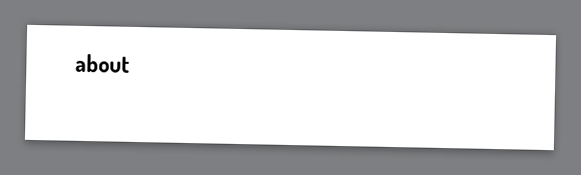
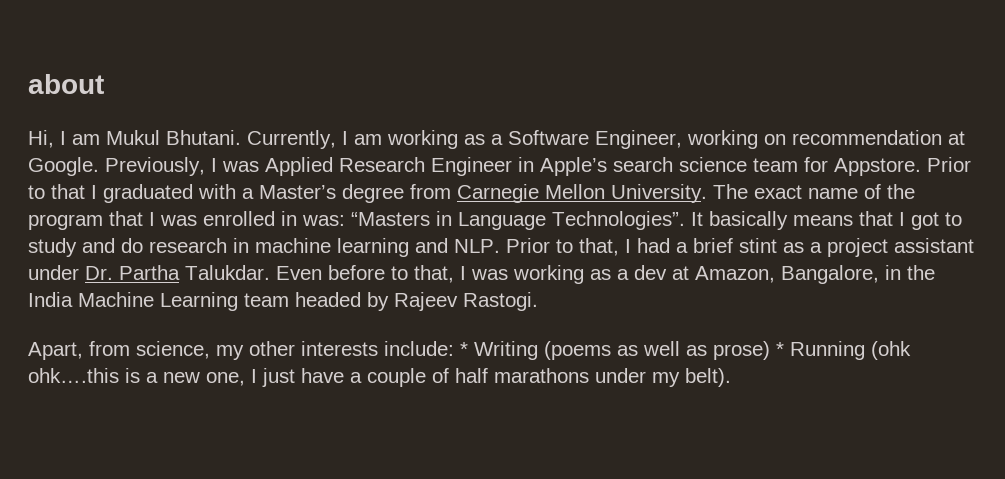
+ Hi, I am Mukul Bhutani. Currently, I am working as a Software Engineer, working on recommendation at Google. Previously, I was Applied Research Engineer in Apple’s search science team for Appstore. Prior to that I graduated with a Master’s degree from Carnegie Mellon University. The exact name of the program that I was enrolled in was: “Masters in Language Technologies”. It basically means that I got to study and do research in machine learning and NLP. Prior to that, I had a brief stint as a project assistant under Dr. Partha Talukdar. Even before to that, I was working as a dev at Amazon, Bangalore, in the India Machine Learning team headed by Rajeev Rastogi.
+ Apart, from science, my other interests include: * Writing (poems as well as prose) * Running (ohk ohk….this is a new one, I just have a couple of half marathons under my belt).

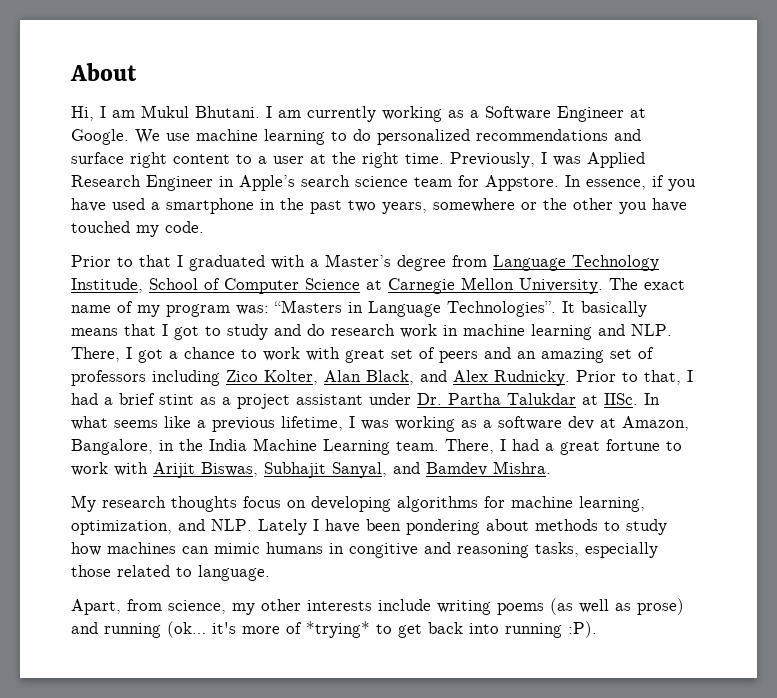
- about
+ About
- Currently, I am working as a Software Engineer, working on recommendation at Google.
+ I am currently working as a Software Engineer at Google. We use machine learning to do personalized recommendations and surface right content to a user at the right time.
- Previously, I was Applied Research Engineer in Apple’s search science team for Appstore. Prior to that I graduated with a Master’s degree from Carnegie Mellon University.
+ Previously, I was Applied Research Engineer in Apple’s search science team for Appstore. In essence, if you have used a smartphone in the past two years, somewhere or the other you have touched my code.
+ Prior to that I graduated with a Master’s degree from Language Technology Institude, School of Computer Science at Carnegie Mellon University.
- The exact name of the program that I was enrolled in was: “Masters in Language Technologies”.
+ The exact name of my program was: “Masters in Language Technologies”.
- It basically means that I got to study and do research in machine learning and NLP. Prior to that, I had a brief stint as a project assistant under Dr. Partha Talukdar. Even before to that, I was working as a dev at Amazon, Bangalore, in the India Machine Learning team headed by Rajeev Rastogi.
+ It basically means that I got to study and do research work in machine learning and NLP. There, I got a chance to work with great set of peers and an amazing set of professors including Zico Kolter, Alan Black, and Alex Rudnicky. Prior to that, I had a brief stint as a project assistant under Dr. Partha Talukdar at IISc. In what seems like a previous lifetime, I was working as a software dev at Amazon, Bangalore, in the India Machine Learning team. There, I had a great fortune to work with Arijit Biswas, Subhajit Sanyal, and Bamdev Mishra.
+ My research thoughts focus on developing algorithms for machine learning, optimization, and NLP. Lately I have been pondering about methods to study how machines can mimic humans in congitive and reasoning tasks, especially those related to language.
- Apart, from science, my other interests include: * Writing (poems as well as prose) * Running (ohk ohk….this is a new one, I just have a couple of half marathons under my belt).
+ Apart, from science, my other interests include writing poems (as well as prose) and running (ok… it's more of *trying* to get back into running :P).

